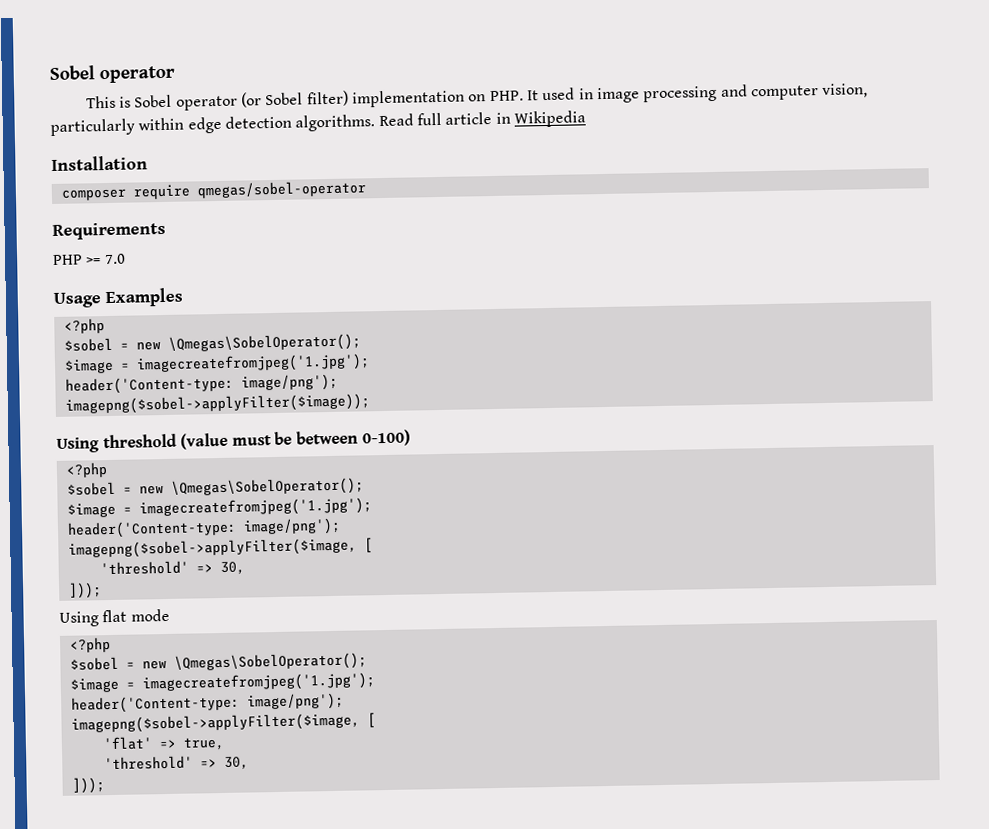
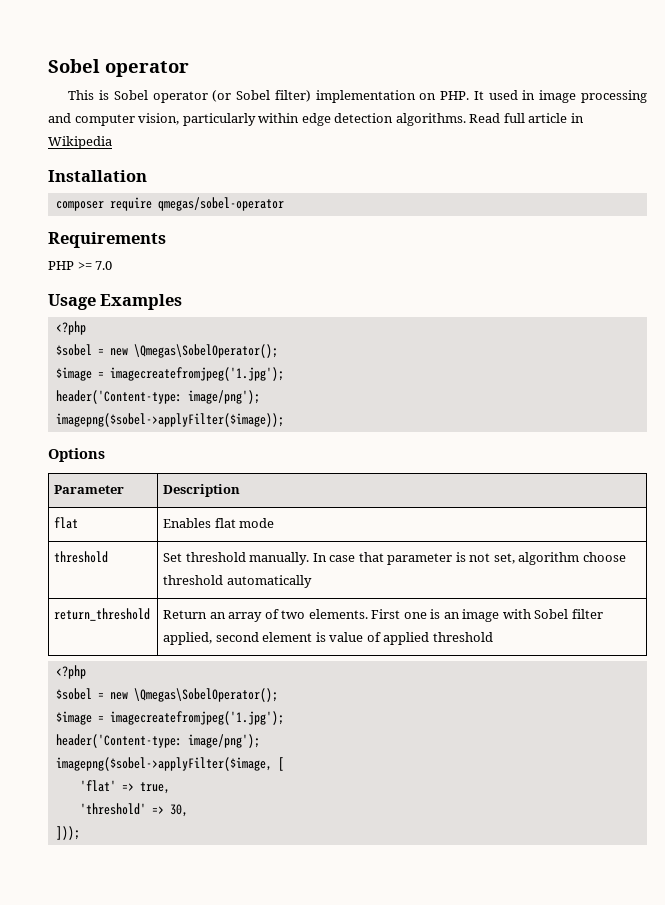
- Using threshold (value must be between 0-100)
- <?php
- $sobel = new \Qmegas\SobelOperator();
- $image = imagecreatefromjpeg('1.jpg');
- header('Content-type: image/png');
- imagepng($sobel->applyFilter($image, [
- 'threshold' => 30,
- ]));
- Using flat mode
+ Options
+ Parameter | Description
+ flat | Enables flat mode
+ threshold | Set threshold manually. In case that parameter is not set, algorithm choose threshold automatically
+ return_threshold | Return an array of two elements. First one is an image with Sobel filter applied, second element is value of applied threshold

